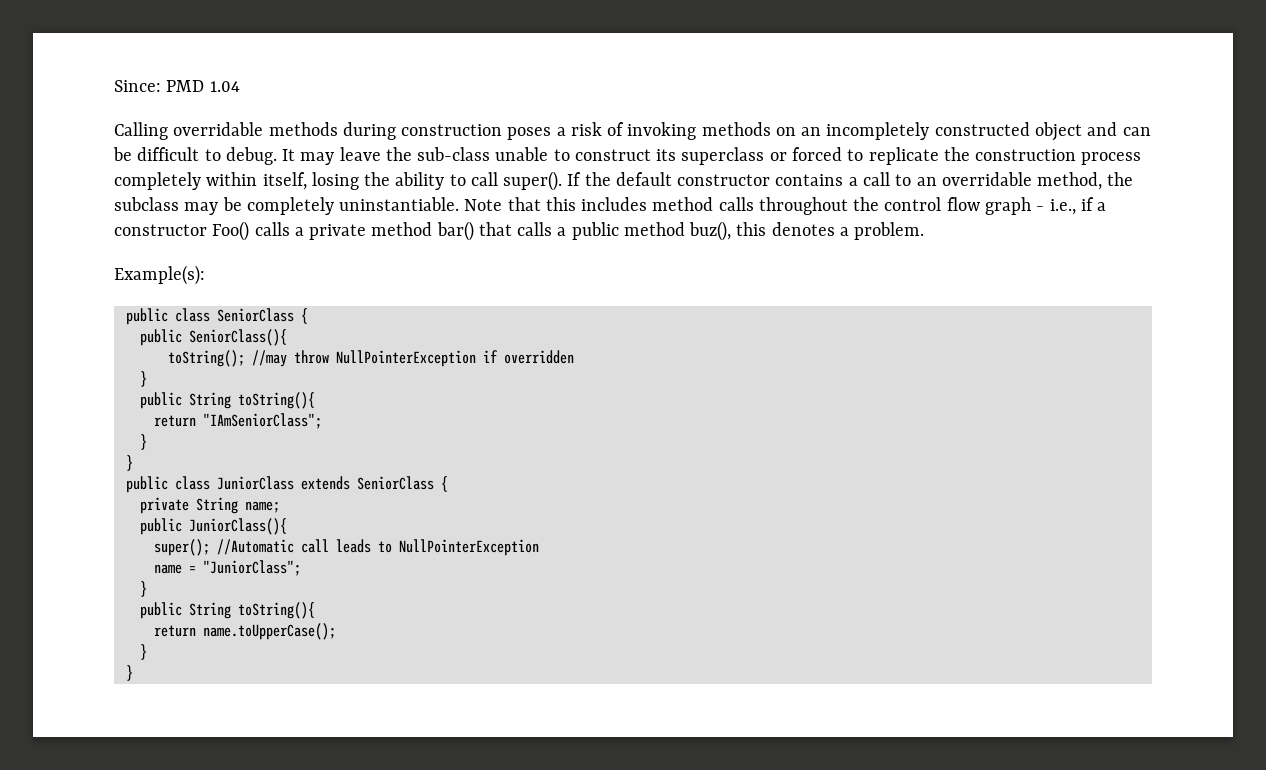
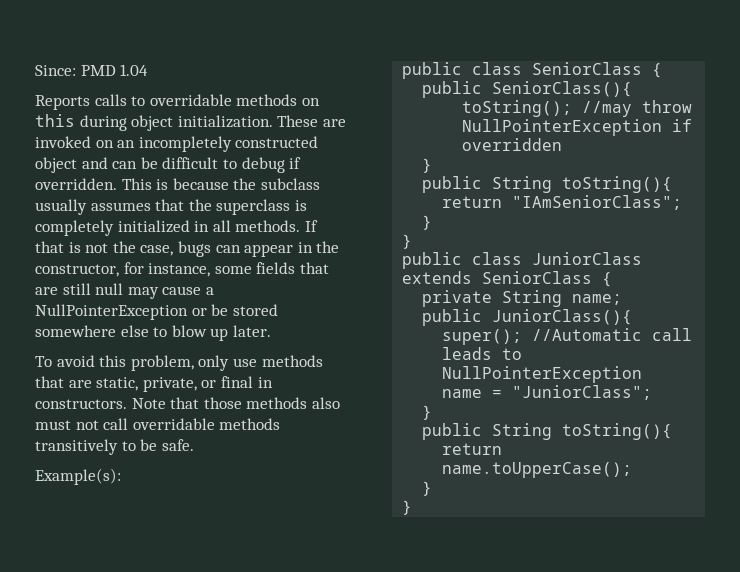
- Calling overridable methods during construction poses a risk of invoking methods on an incompletely constructed object and can be difficult to debug. It may leave the sub-class unable to construct its superclass or forced to replicate the construction process completely within itself, losing the ability to call super(). If the default constructor contains a call to an overridable method, the subclass may be completely uninstantiable. Note that this includes method calls throughout the control flow graph - i.e., if a constructor Foo() calls a private method bar() that calls a public method buz(), this denotes a problem.
+ Reports calls to overridable methods on this during object initialization. These are invoked on an incompletely constructed object and can be difficult to debug if overridden. This is because the subclass usually assumes that the superclass is completely initialized in all methods. If that is not the case, bugs can appear in the constructor, for instance, some fields that are still null may cause a NullPointerException or be stored somewhere else to blow up later.
+ To avoid this problem, only use methods that are static, private, or final in constructors. Note that those methods also must not call overridable methods transitively to be safe.

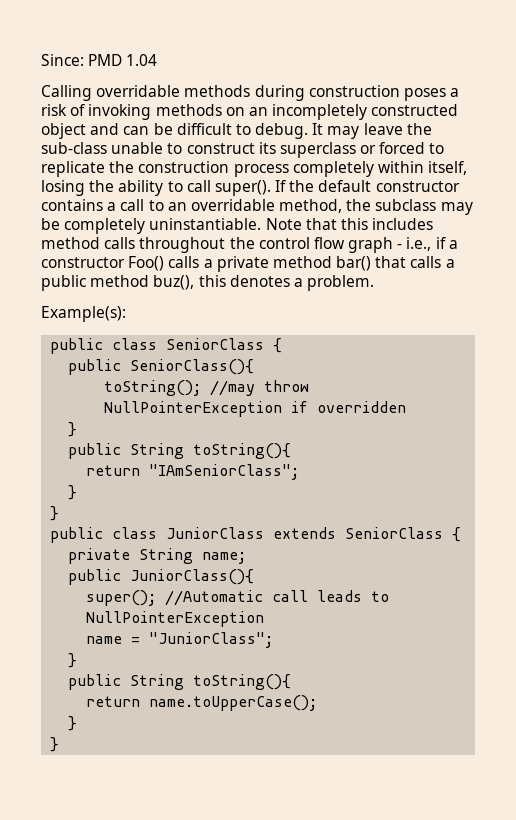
- Reports calls to overridable methods on this during object initialization. These are invoked on an incompletely constructed object and can be difficult to debug if overridden. This is because the subclass usually assumes that the superclass is completely initialized in all methods. If that is not the case, bugs can appear in the constructor, for instance, some fields that are still null may cause a NullPointerException or be stored somewhere else to blow up later.
- To avoid this problem, only use methods that are static, private, or final in constructors. Note that those methods also must not call overridable methods transitively to be safe.
+ Calling overridable methods during construction poses a risk of invoking methods on an incompletely constructed object and can be difficult to debug. It may leave the sub-class unable to construct its superclass or forced to replicate the construction process completely within itself, losing the ability to call super(). If the default constructor contains a call to an overridable method, the subclass may be completely uninstantiable. Note that this includes method calls throughout the control flow graph - i.e., if a constructor Foo() calls a private method bar() that calls a public method buz(), this denotes a problem.

